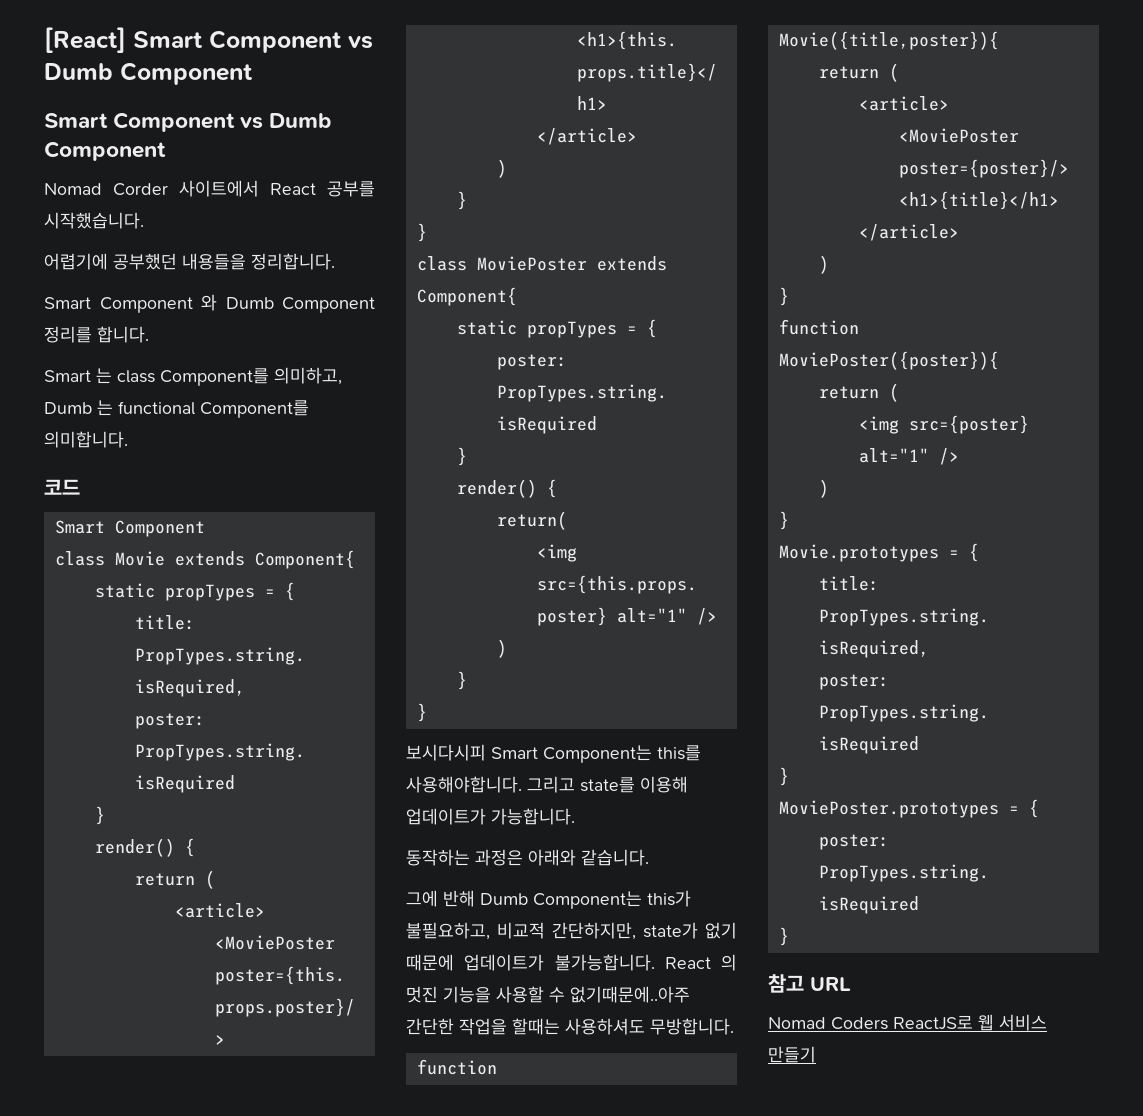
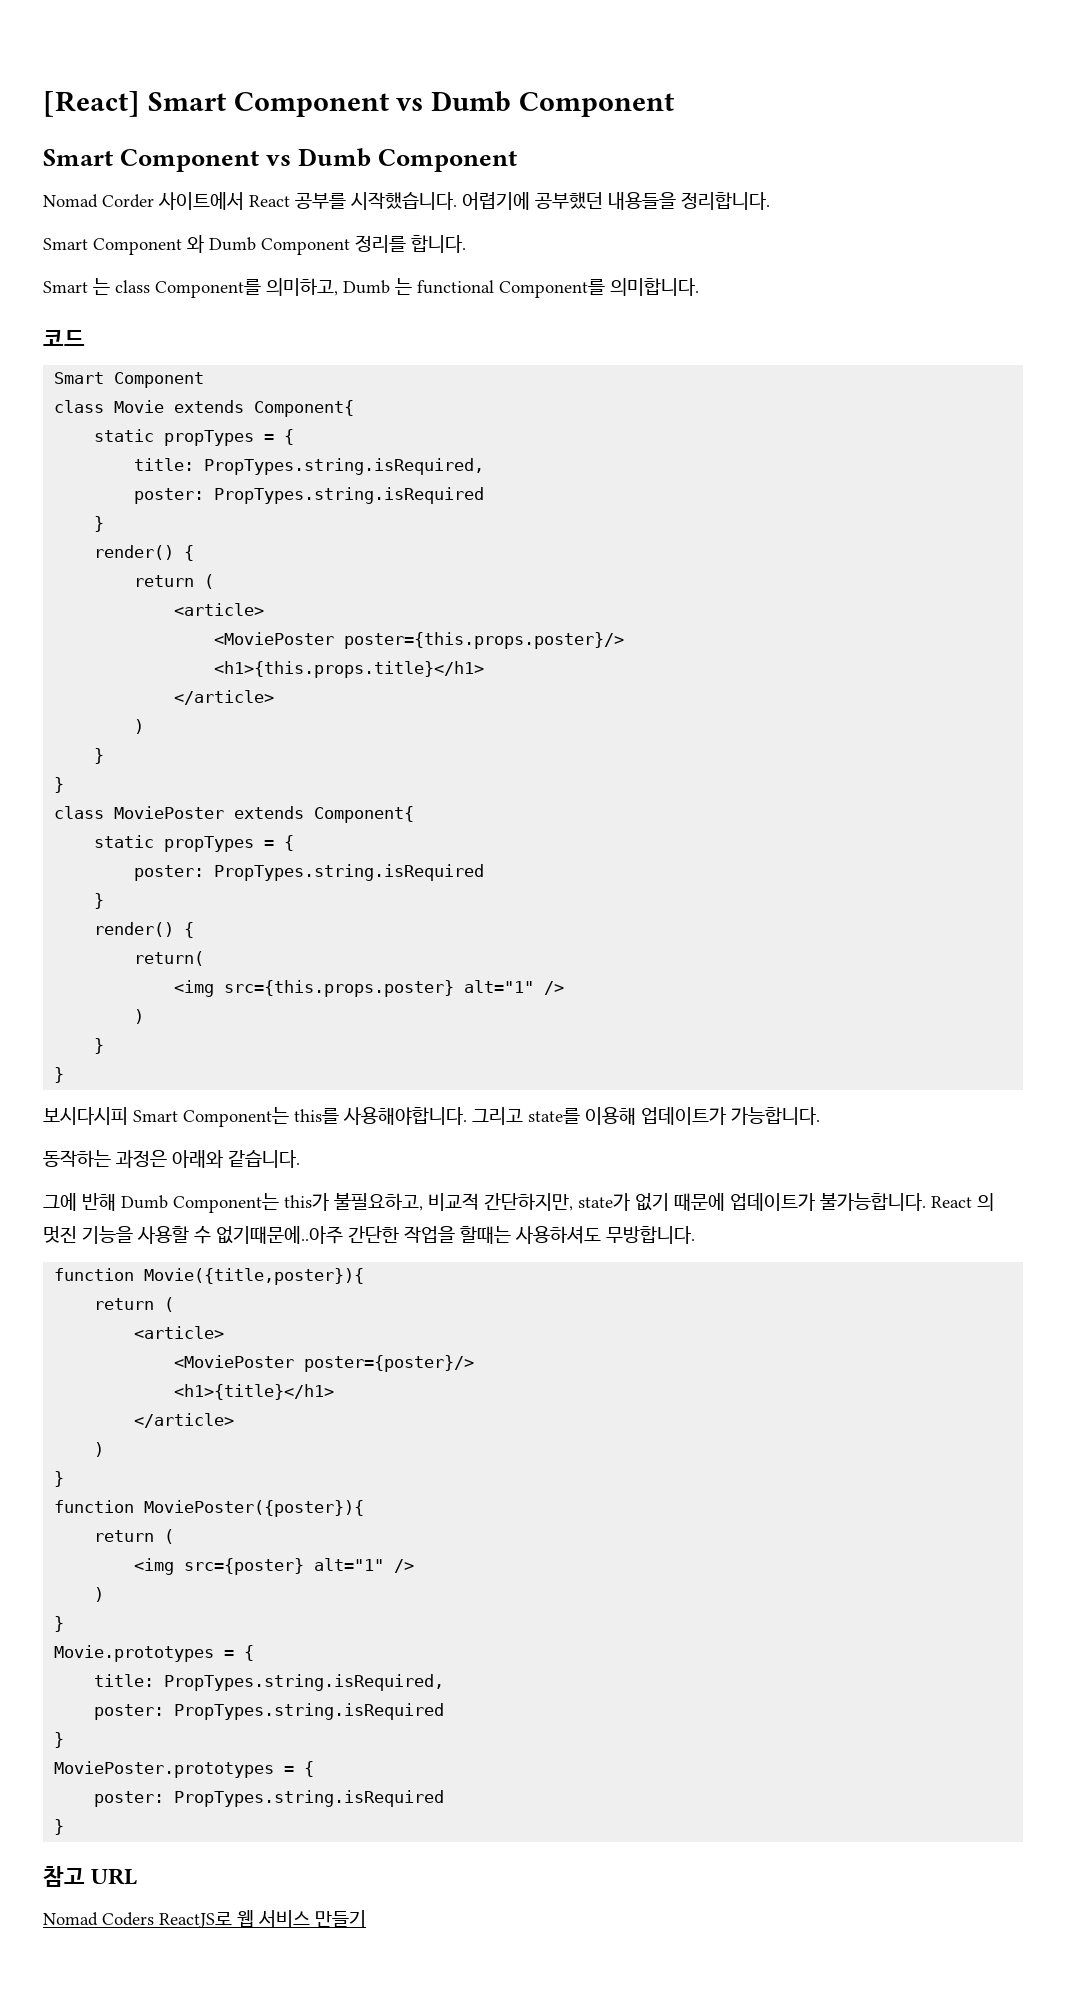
- Nomad Corder 사이트에서 React 공부를 시작했습니다.
- 어렵기에 공부했던 내용들을 정리합니다.
+ Nomad Corder 사이트에서 React 공부를 시작했습니다. 어렵기에 공부했던 내용들을 정리합니다.

